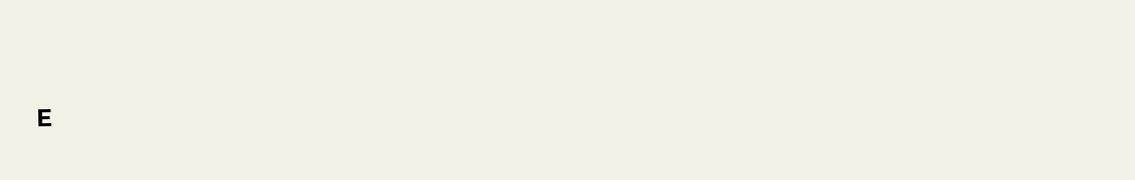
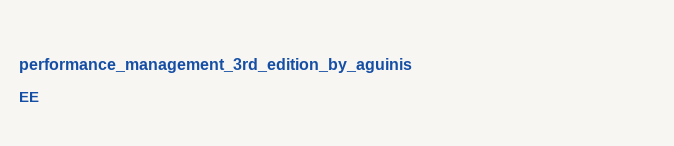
- E
+ performance_management_3rd_edition_by_aguinis
+ EE

